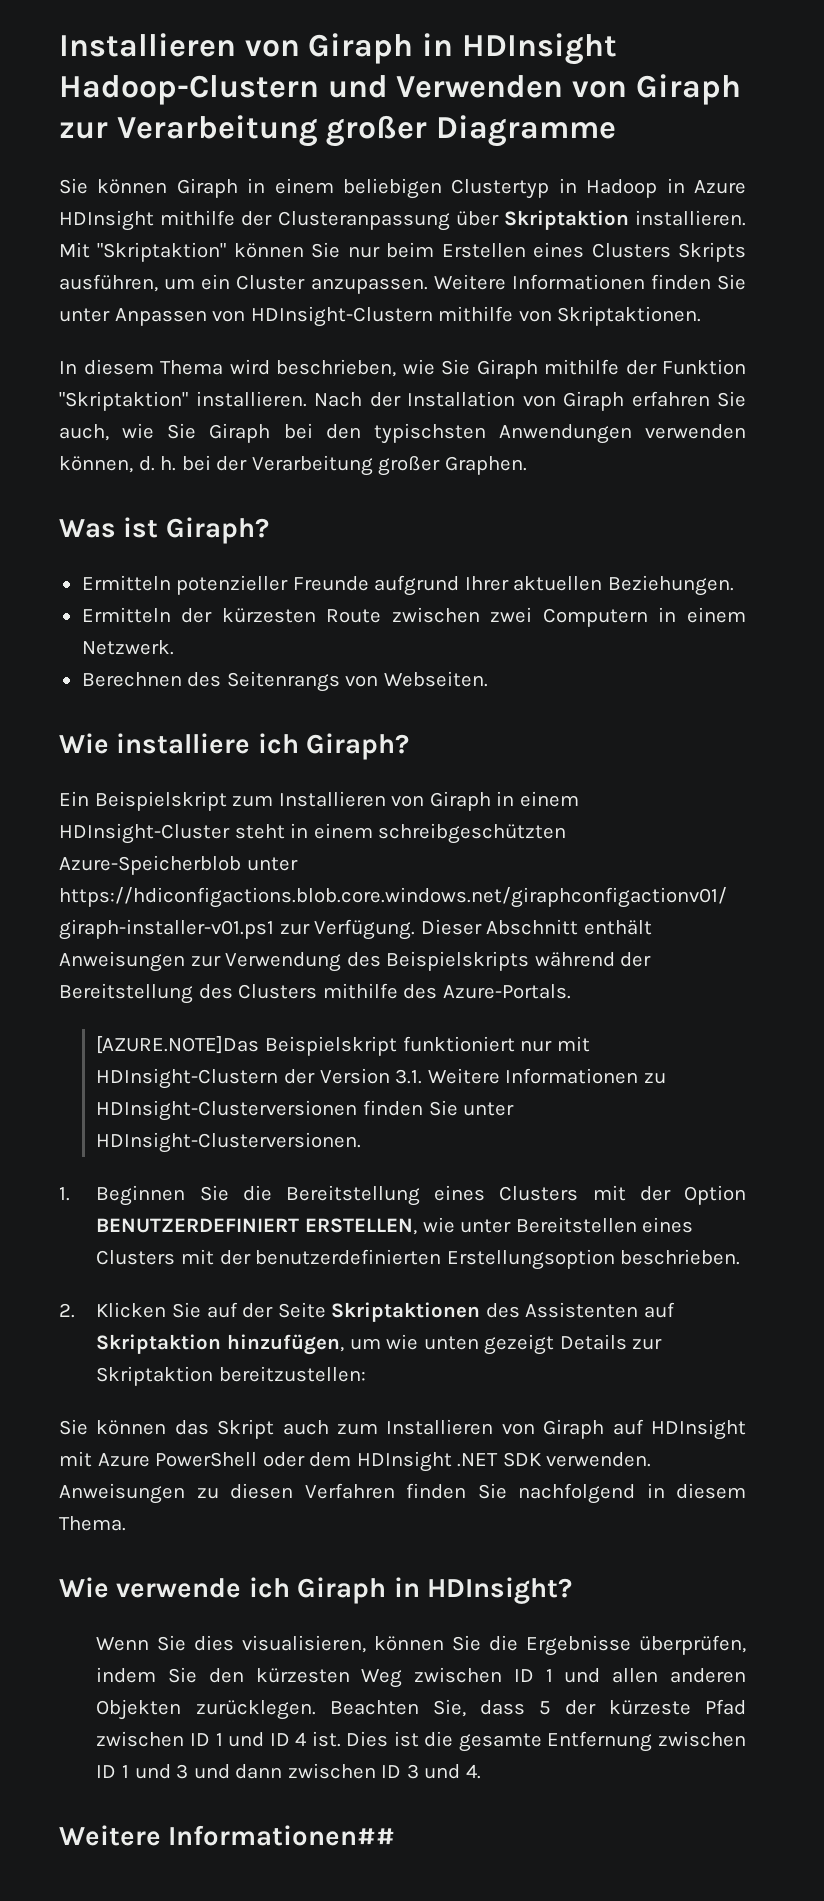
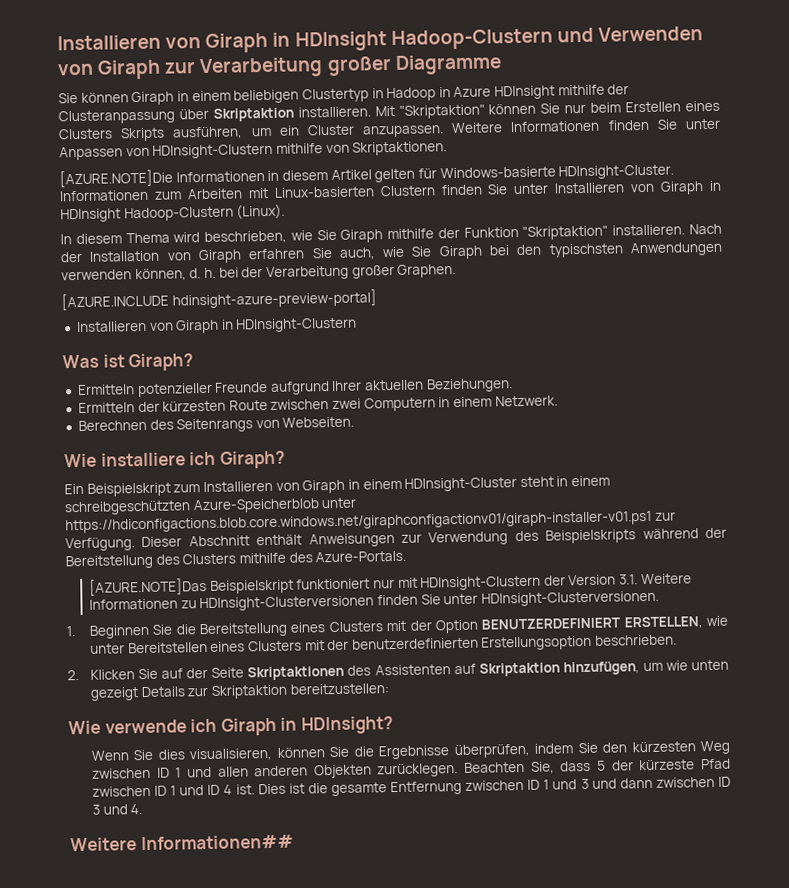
+ [AZURE.NOTE]Die Informationen in diesem Artikel gelten für Windows-basierte HDInsight-Cluster. Informationen zum Arbeiten mit Linux-basierten Clustern finden Sie unter Installieren von Giraph in HDInsight Hadoop-Clustern (Linux).
+ [AZURE.INCLUDE hdinsight-azure-preview-portal]
+ Installieren von Giraph in HDInsight-Clustern
- Sie können das Skript auch zum Installieren von Giraph auf HDInsight mit Azure PowerShell oder dem HDInsight .NET SDK verwenden. Anweisungen zu diesen Verfahren finden Sie nachfolgend in diesem Thema.

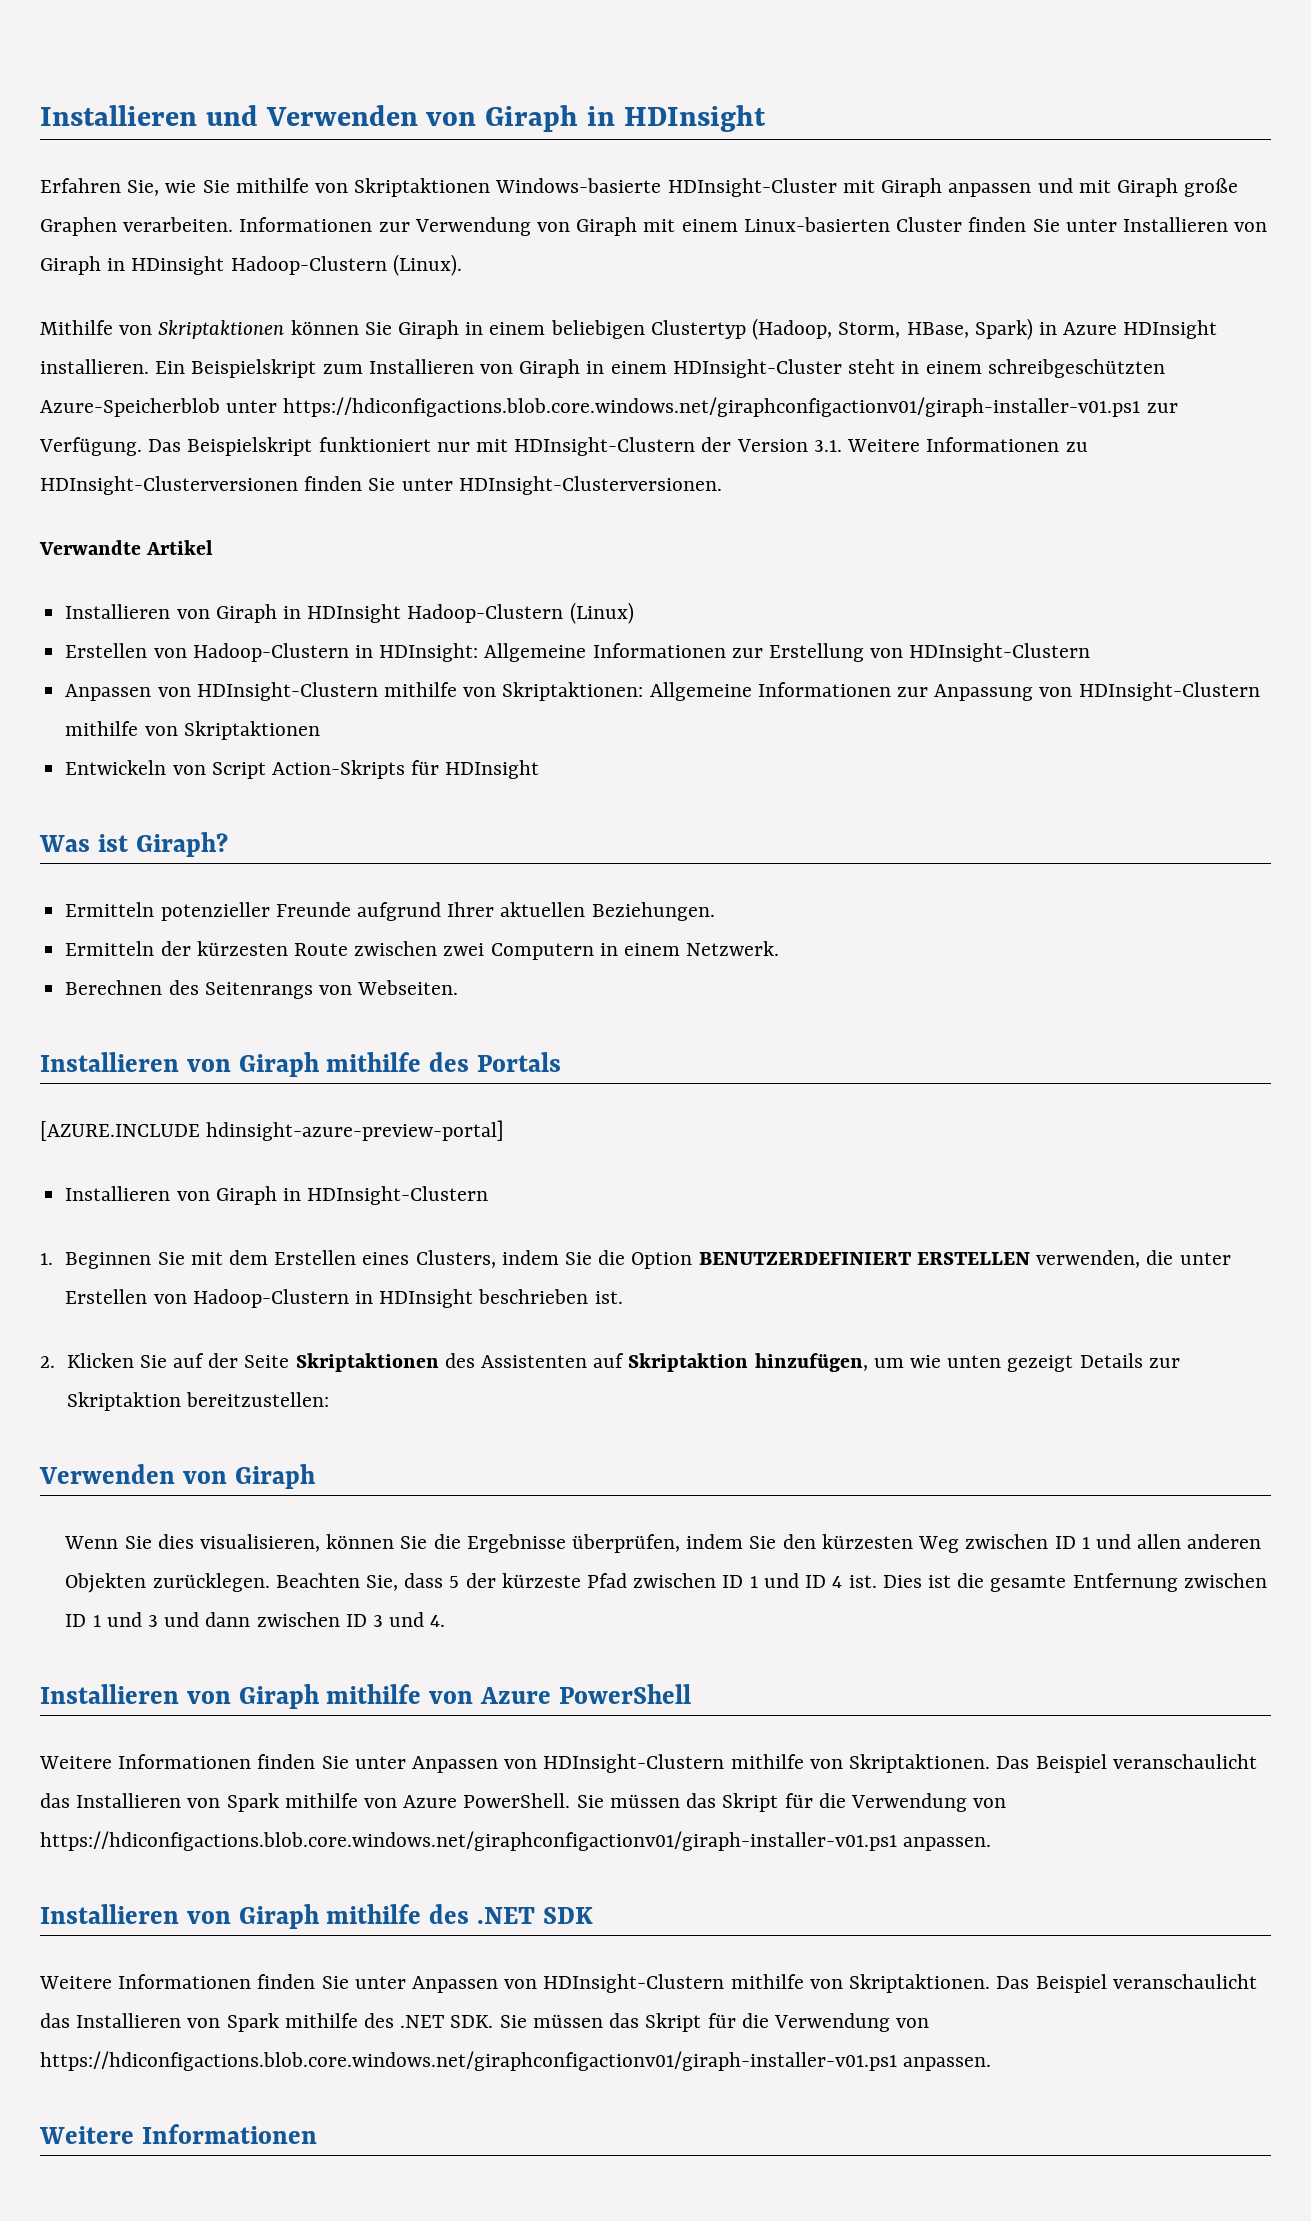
- Installieren von Giraph in HDInsight Hadoop-Clustern und Verwenden von Giraph zur Verarbeitung großer Diagramme
- Sie können Giraph in einem beliebigen Clustertyp in Hadoop in Azure HDInsight mithilfe der Clusteranpassung über Skriptaktion installieren. Mit "Skriptaktion" können Sie nur beim Erstellen eines Clusters Skripts ausführen, um ein Cluster anzupassen. Weitere Informationen finden Sie unter Anpassen von HDInsight-Clustern mithilfe von Skriptaktionen.
- [AZURE.NOTE]Die Informationen in diesem Artikel gelten für Windows-basierte HDInsight-Cluster. Informationen zum Arbeiten mit Linux-basierten Clustern finden Sie unter Installieren von Giraph in HDInsight Hadoop-Clustern (Linux).
+ Installieren und Verwenden von Giraph in HDInsight
+ Erfahren Sie, wie Sie mithilfe von Skriptaktionen Windows-basierte HDInsight-Cluster mit Giraph anpassen und mit Giraph große Graphen verarbeiten. Informationen zur Verwendung von Giraph mit einem Linux-basierten Cluster finden Sie unter Installieren von Giraph in HDinsight Hadoop-Clustern (Linux).
- In diesem Thema wird beschrieben, wie Sie Giraph mithilfe der Funktion "Skriptaktion" installieren. Nach der Installation von Giraph erfahren Sie auch, wie Sie Giraph bei den typischsten Anwendungen verwenden können, d. h. bei der Verarbeitung großer Graphen.
- [AZURE.INCLUDE hdinsight-azure-preview-portal]
- Installieren von Giraph in HDInsight-Clustern
+ Mithilfe von Skriptaktionen können Sie Giraph in einem beliebigen Clustertyp (Hadoop, Storm, HBase, Spark) in Azure HDInsight installieren. Ein Beispielskript zum Installieren von Giraph in einem HDInsight-Cluster steht in einem schreibgeschützten Azure-Speicherblob unter https://hdiconfigactions.blob.core.windows.net/giraphconfigactionv01/giraph-installer-v01.ps1 zur Verfügung. Das Beispielskript funktioniert nur mit HDInsight-Clustern der Version 3.1. Weitere Informationen zu HDInsight-Clusterversionen finden Sie unter HDInsight-Clusterversionen.
+ Verwandte Artikel
+ Installieren von Giraph in HDInsight Hadoop-Clustern (Linux)
+ Erstellen von Hadoop-Clustern in HDInsight: Allgemeine Informationen zur Erstellung von HDInsight-Clustern
+ Anpassen von HDInsight-Clustern mithilfe von Skriptaktionen: Allgemeine Informationen zur Anpassung von HDInsight-Clustern mithilfe von Skriptaktionen
+ Entwickeln von Script Action-Skripts für HDInsight
- Wie installiere ich Giraph?
- Ein Beispielskript zum Installieren von Giraph in einem HDInsight-Cluster steht in einem schreibgeschützten Azure-Speicherblob unter https://hdiconfigactions.blob.core.windows.net/giraphconfigactionv01/giraph-installer-v01.ps1 zur Verfügung. Dieser Abschnitt enthält Anweisungen zur Verwendung des Beispielskripts während der Bereitstellung des Clusters mithilfe des Azure-Portals.
- [AZURE.NOTE]Das Beispielskript funktioniert nur mit HDInsight-Clustern der Version 3.1. Weitere Informationen zu HDInsight-Clusterversionen finden Sie unter HDInsight-Clusterversionen.
- 1. Beginnen Sie die Bereitstellung eines Clusters mit der Option BENUTZERDEFINIERT ERSTELLEN, wie unter Bereitstellen eines Clusters mit der benutzerdefinierten Erstellungsoption beschrieben.
+ Installieren von Giraph mithilfe des Portals
+ [AZURE.INCLUDE hdinsight-azure-preview-portal]
+ Installieren von Giraph in HDInsight-Clustern
+ 1. Beginnen Sie mit dem Erstellen eines Clusters, indem Sie die Option BENUTZERDEFINIERT ERSTELLEN verwenden, die unter Erstellen von Hadoop-Clustern in HDInsight beschrieben ist.
  2. Klicken Sie auf der Seite Skriptaktionen des Assistenten auf Skriptaktion hinzufügen, um wie unten gezeigt Details zur Skriptaktion bereitzustellen:
- Wie verwende ich Giraph in HDInsight?
+ Verwenden von Giraph
- Weitere Informationen##
+ Installieren von Giraph mithilfe von Azure PowerShell
+ Weitere Informationen finden Sie unter Anpassen von HDInsight-Clustern mithilfe von Skriptaktionen. Das Beispiel veranschaulicht das Installieren von Spark mithilfe von Azure PowerShell. Sie müssen das Skript für die Verwendung von https://hdiconfigactions.blob.core.windows.net/giraphconfigactionv01/giraph-installer-v01.ps1 anpassen.
+ Installieren von Giraph mithilfe des .NET SDK
+ Weitere Informationen finden Sie unter Anpassen von HDInsight-Clustern mithilfe von Skriptaktionen. Das Beispiel veranschaulicht das Installieren von Spark mithilfe des .NET SDK. Sie müssen das Skript für die Verwendung von https://hdiconfigactions.blob.core.windows.net/giraphconfigactionv01/giraph-installer-v01.ps1 anpassen.
+ Weitere Informationen

